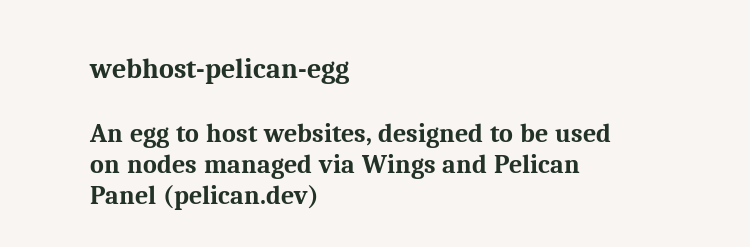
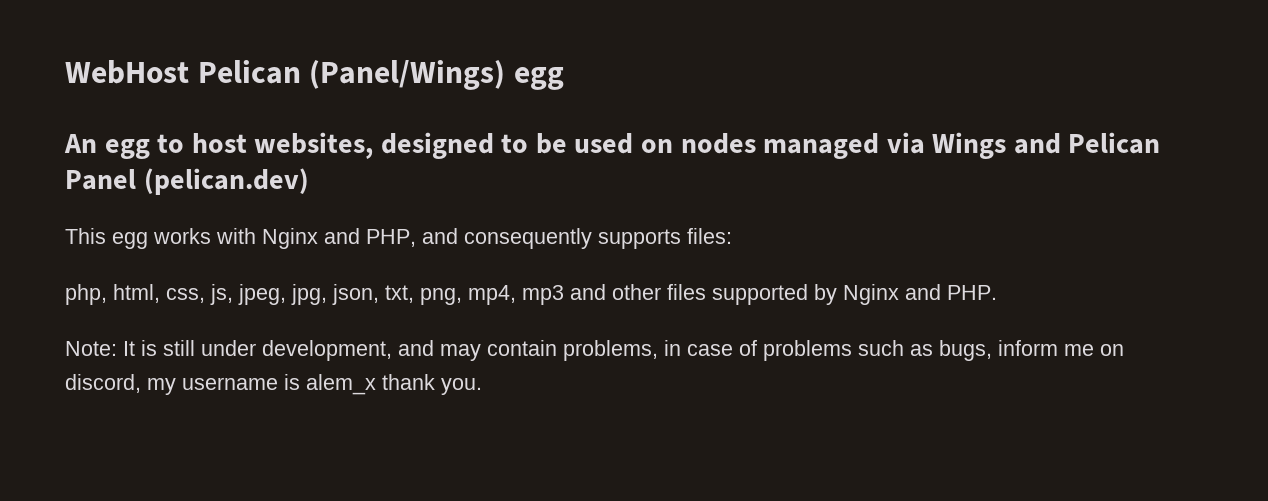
- webhost-pelican-egg
+ WebHost Pelican (Panel/Wings) egg
+ This egg works with Nginx and PHP, and consequently supports files:
+ php, html, css, js, jpeg, jpg, json, txt, png, mp4, mp3 and other files supported by Nginx and PHP.
+ Note: It is still under development, and may contain problems, in case of problems such as bugs, inform me on discord, my username is alem_x thank you.

